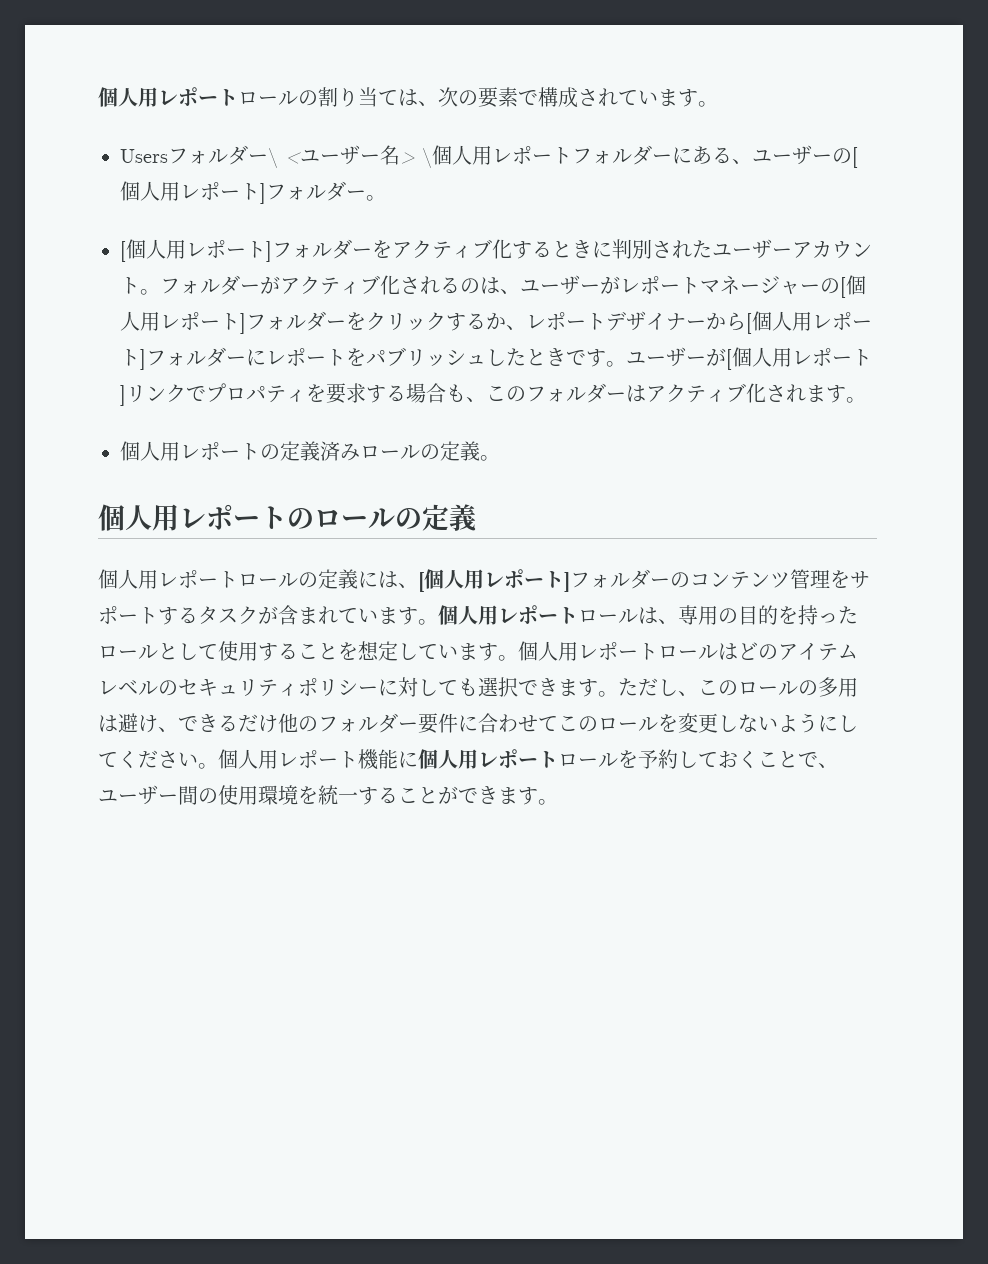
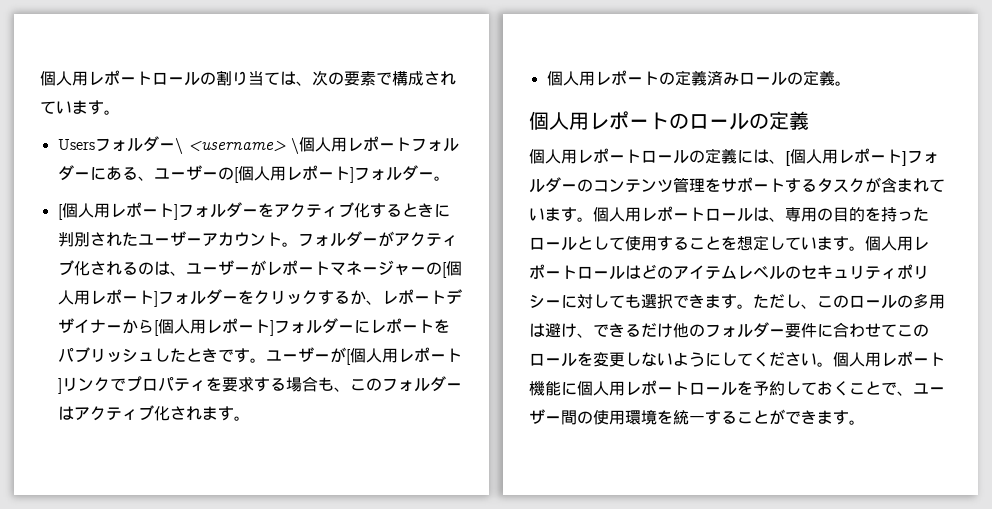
- Usersフォルダー\ <ユーザー名> \個人用レポートフォルダーにある、ユーザーの[個人用レポート]フォルダー。
+ Usersフォルダー\ <username> \個人用レポートフォルダーにある、ユーザーの[個人用レポート]フォルダー。

